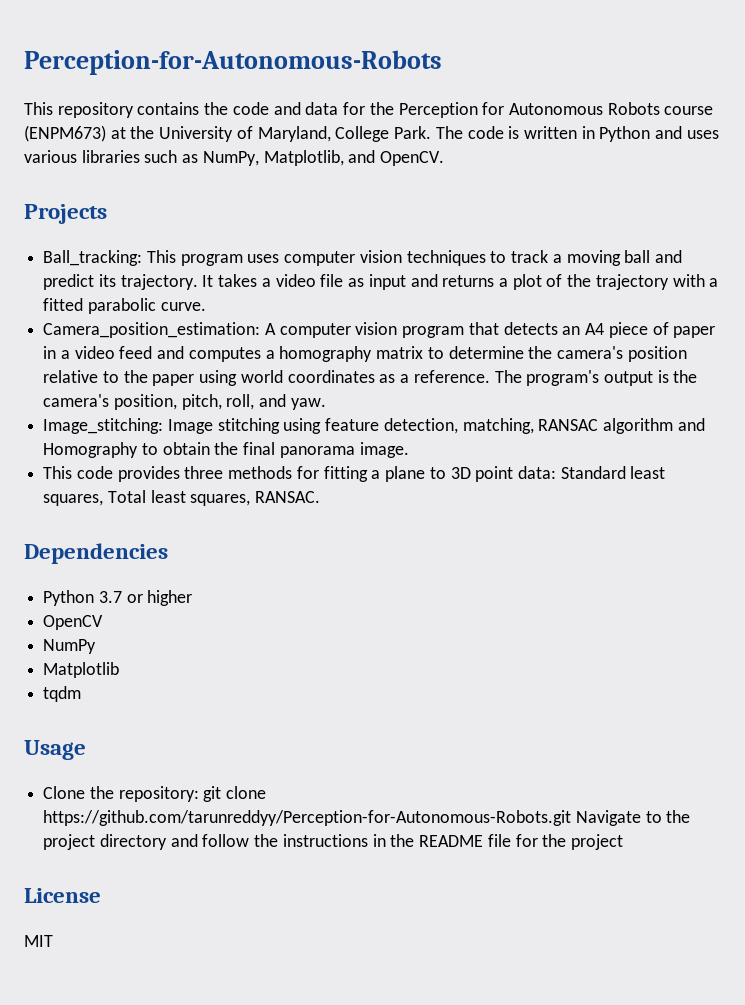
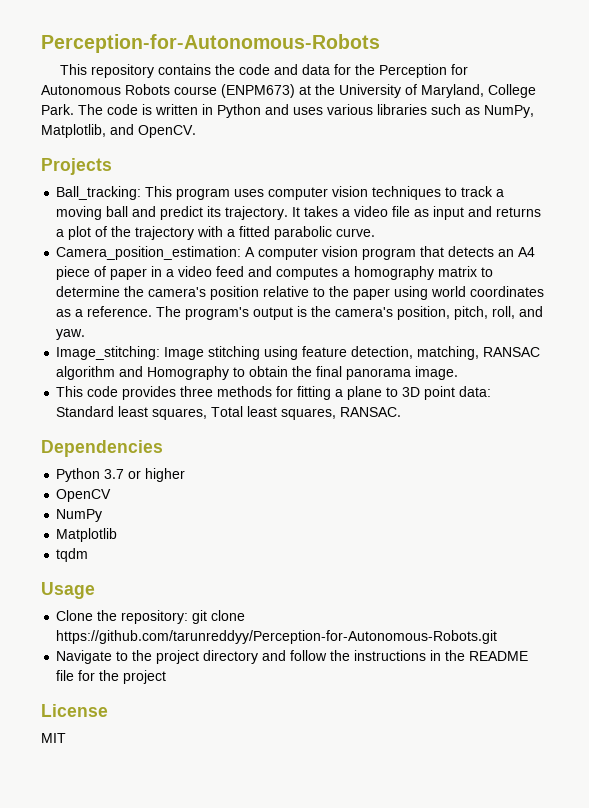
- Clone the repository: git clone https://github.com/tarunreddyy/Perception-for-Autonomous-Robots.git Navigate to the project directory and follow the instructions in the README file for the project
+ Clone the repository: git clone https://github.com/tarunreddyy/Perception-for-Autonomous-Robots.git
+ Navigate to the project directory and follow the instructions in the README file for the project

